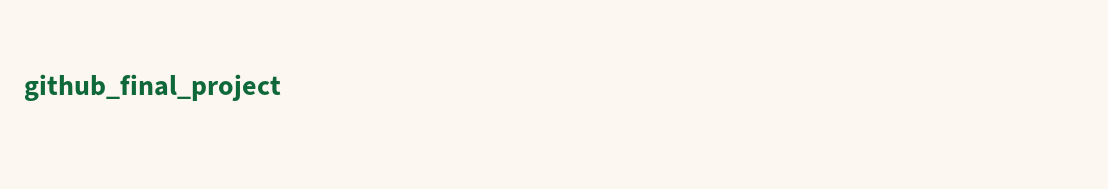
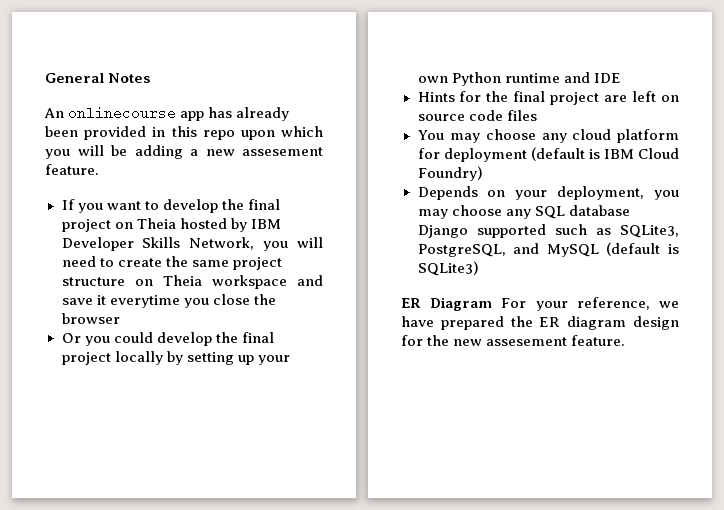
- github_final_project
+ General Notes
+ An onlinecourse app has already been provided in this repo upon which you will be adding a new assesement feature.
+ If you want to develop the final project on Theia hosted by IBM Developer Skills Network, you will need to create the same project structure on Theia workspace and save it everytime you close the browser
+ Or you could develop the final project locally by setting up your own Python runtime and IDE
+ Hints for the final project are left on source code files
+ You may choose any cloud platform for deployment (default is IBM Cloud Foundry)
+ Depends on your deployment, you may choose any SQL database Django supported such as SQLite3, PostgreSQL, and MySQL (default is SQLite3)
+ ER Diagram For your reference, we have prepared the ER diagram design for the new assesement feature.

